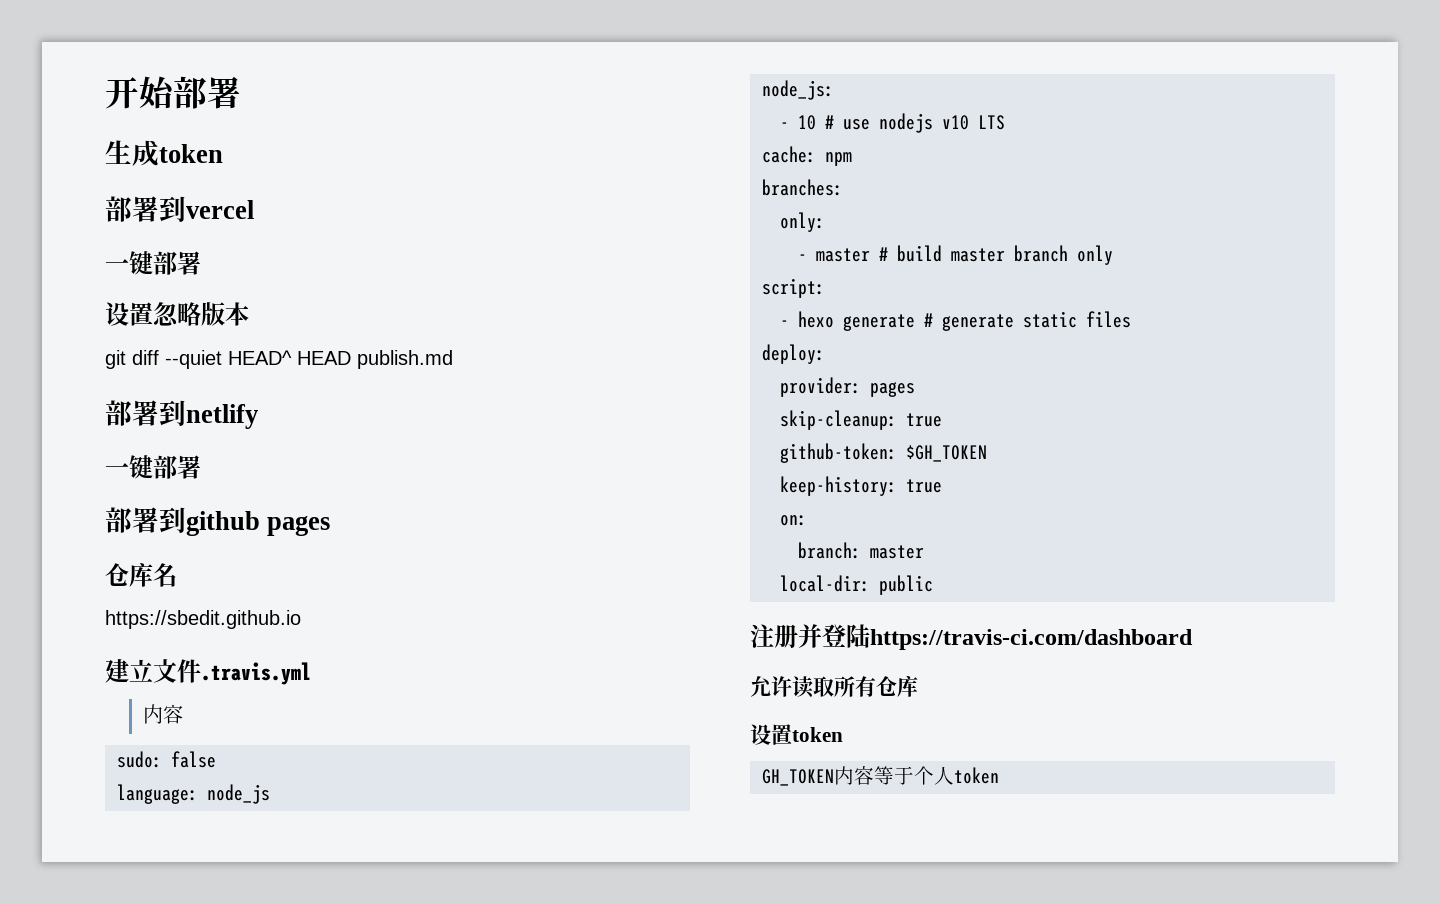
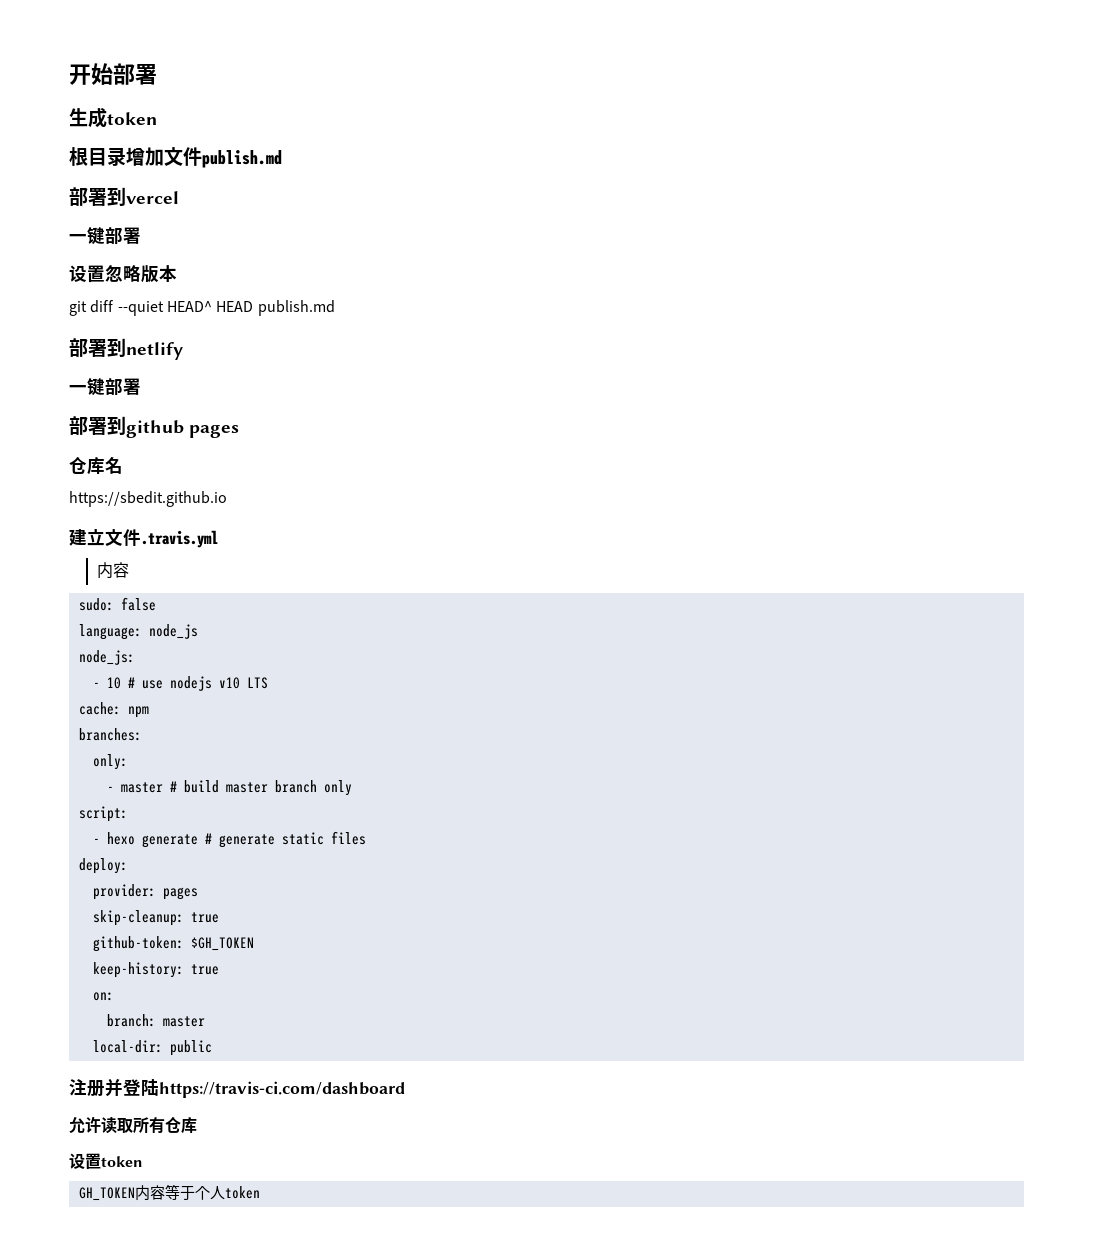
+ 根目录增加文件publish.md

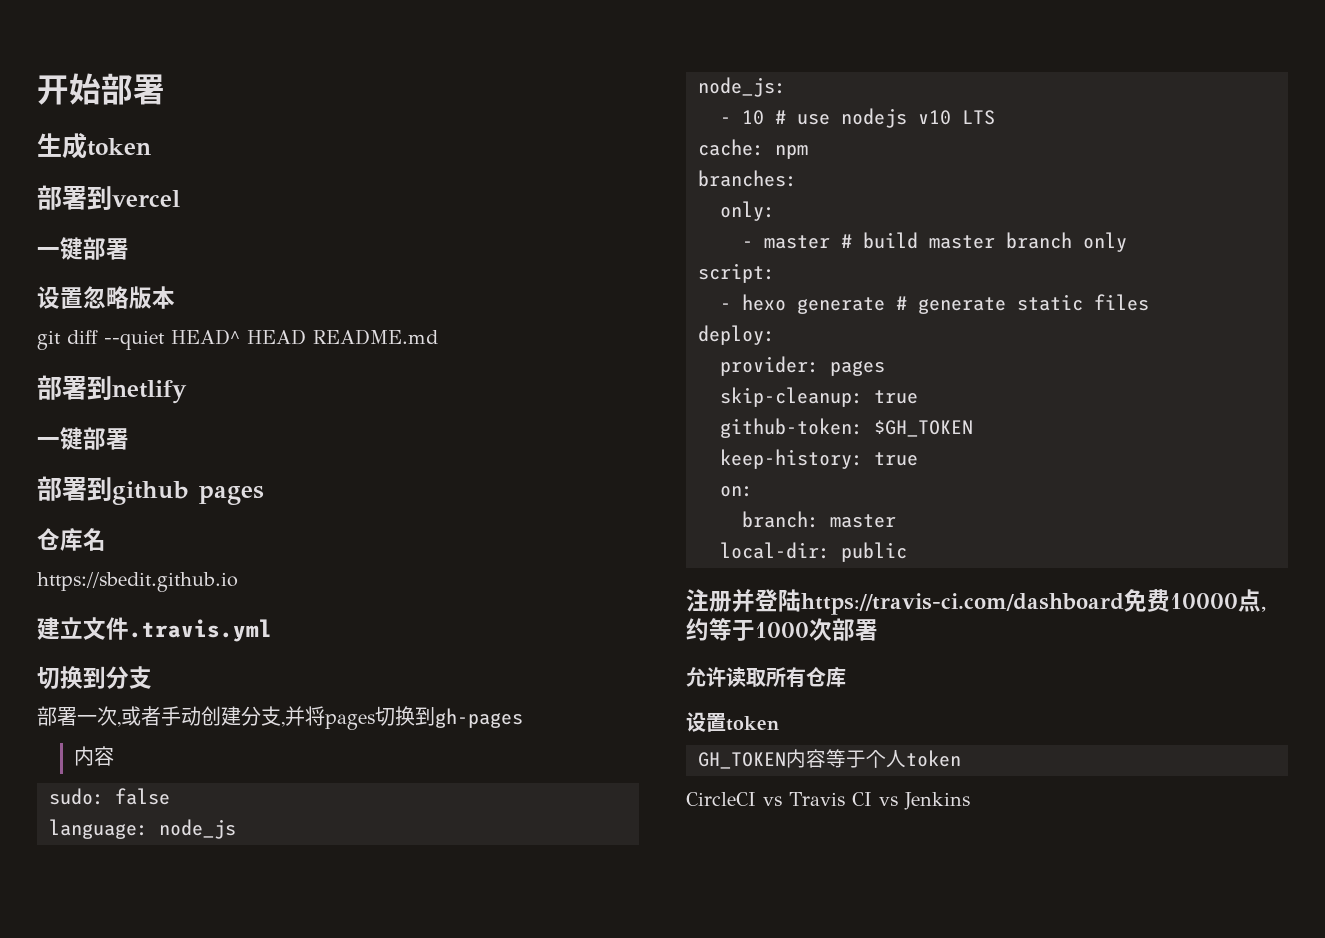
- 根目录增加文件publish.md
- git diff --quiet HEAD^ HEAD publish.md
+ git diff --quiet HEAD^ HEAD README.md
+ 切换到分支
+ 部署一次,或者手动创建分支,并将pages切换到gh-pages
- 注册并登陆https://travis-ci.com/dashboard
+ 注册并登陆https://travis-ci.com/dashboard免费10000点,约等于1000次部署
+ CircleCI vs Travis CI vs Jenkins

